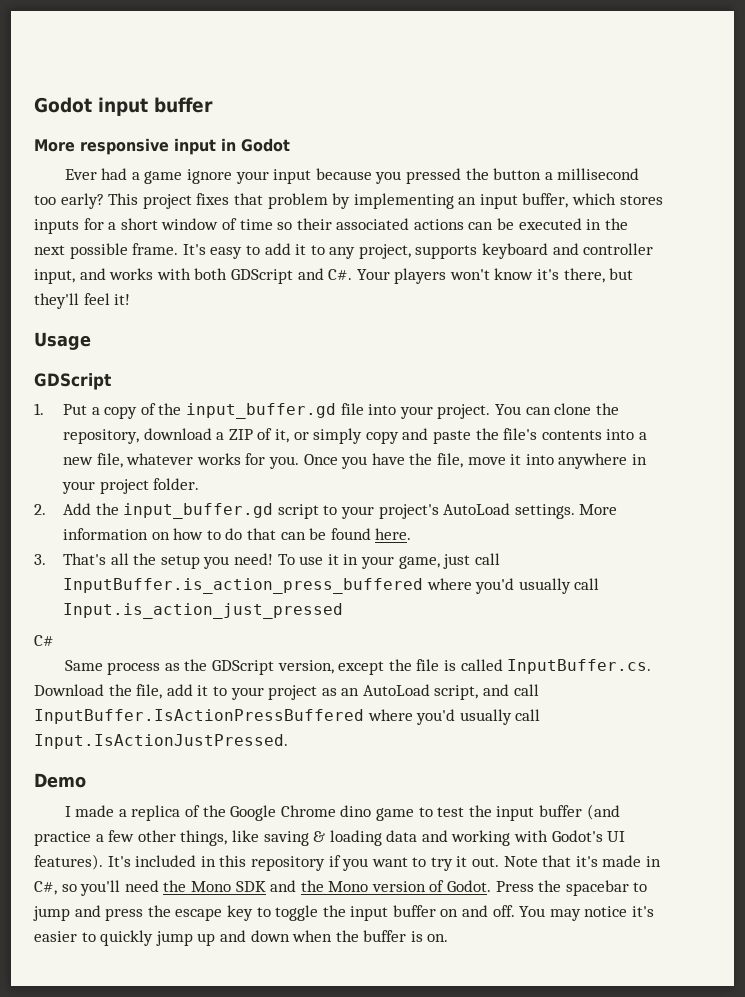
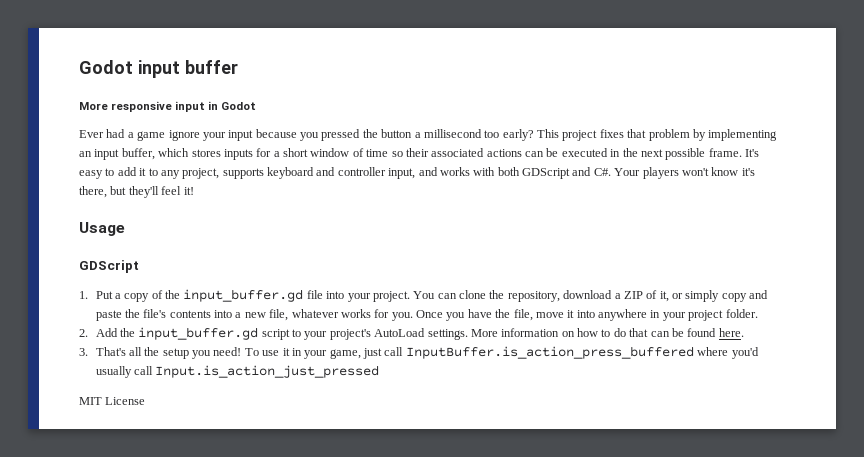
- C#
- Same process as the GDScript version, except the file is called InputBuffer.cs. Download the file, add it to your project as an AutoLoad script, and call InputBuffer.IsActionPressBuffered where you'd usually call Input.IsActionJustPressed.
- Demo
- I made a replica of the Google Chrome dino game to test the input buffer (and practice a few other things, like saving & loading data and working with Godot's UI features). It's included in this repository if you want to try it out. Note that it's made in C#, so you'll need the Mono SDK and the Mono version of Godot. Press the spacebar to jump and press the escape key to toggle the input buffer on and off. You may notice it's easier to quickly jump up and down when the buffer is on.
+ MIT License

